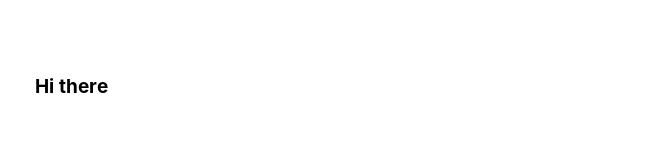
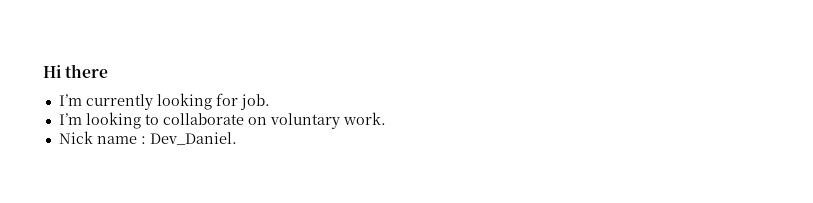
+ I’m currently looking for job.
+ I’m looking to collaborate on voluntary work.
+ Nick name : Dev_Daniel.

